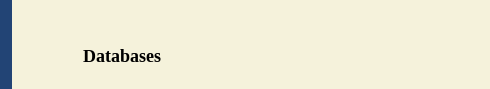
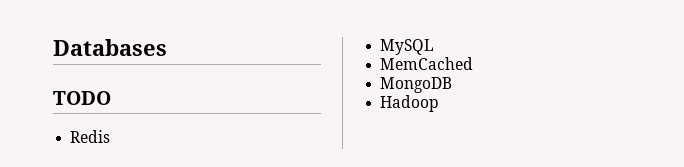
+ TODO
+ Redis
+ MySQL
+ MemCached
+ MongoDB
+ Hadoop

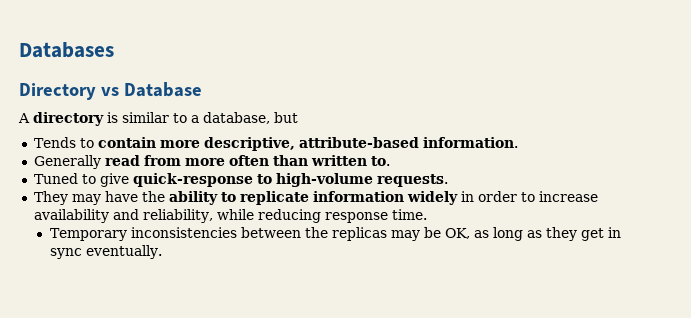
- TODO
- Redis
- MySQL
- MemCached
- MongoDB
- Hadoop
+ Directory vs Database
+ A directory is similar to a database, but
+ Tends to contain more descriptive, attribute-based information.
+ Generally read from more often than written to.
+ Tuned to give quick-response to high-volume requests.
+ They may have the ability to replicate information widely in order to increase availability and reliability, while reducing response time.
+ Temporary inconsistencies between the replicas may be OK, as long as they get in sync eventually.

